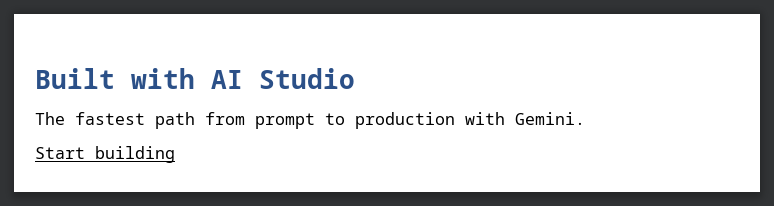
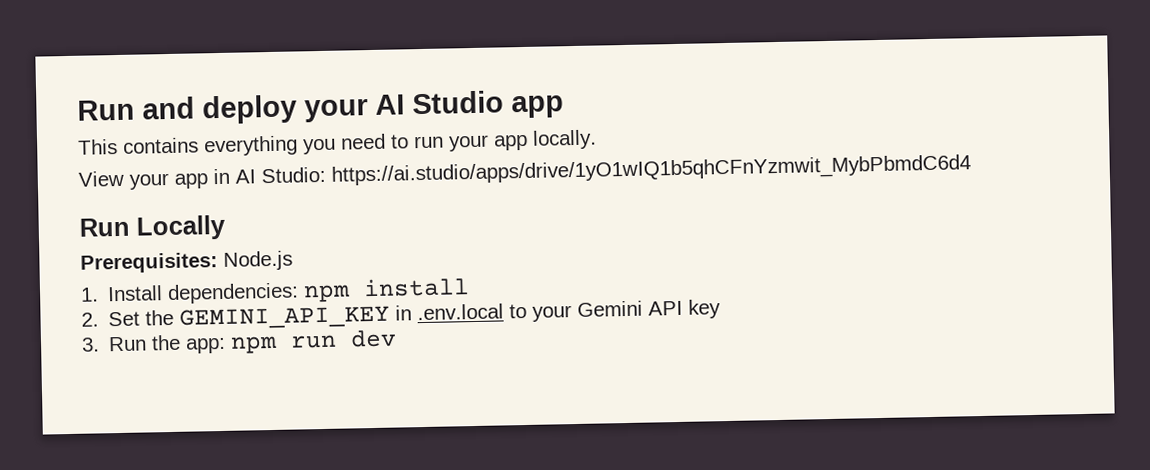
- Built with AI Studio
- The fastest path from prompt to production with Gemini.
- Start building
+ Run and deploy your AI Studio app
+ This contains everything you need to run your app locally.
+ View your app in AI Studio: https://ai.studio/apps/drive/1yO1wIQ1b5qhCFnYzmwit_MybPbmdC6d4
+ Run Locally
+ Prerequisites: Node.js
+ 1. Install dependencies: npm install
+ 2. Set the GEMINI_API_KEY in .env.local to your Gemini API key
+ 3. Run the app: npm run dev

